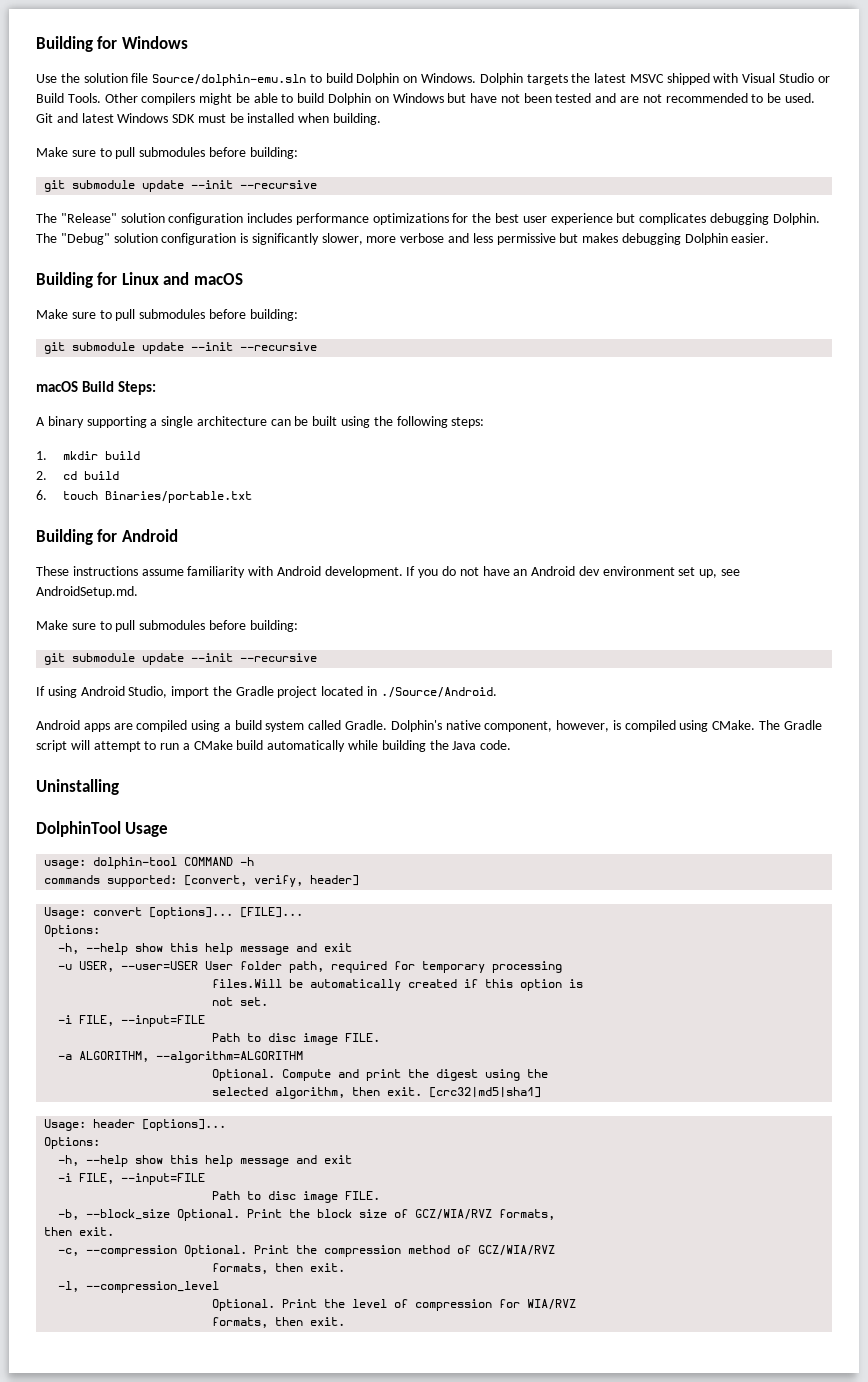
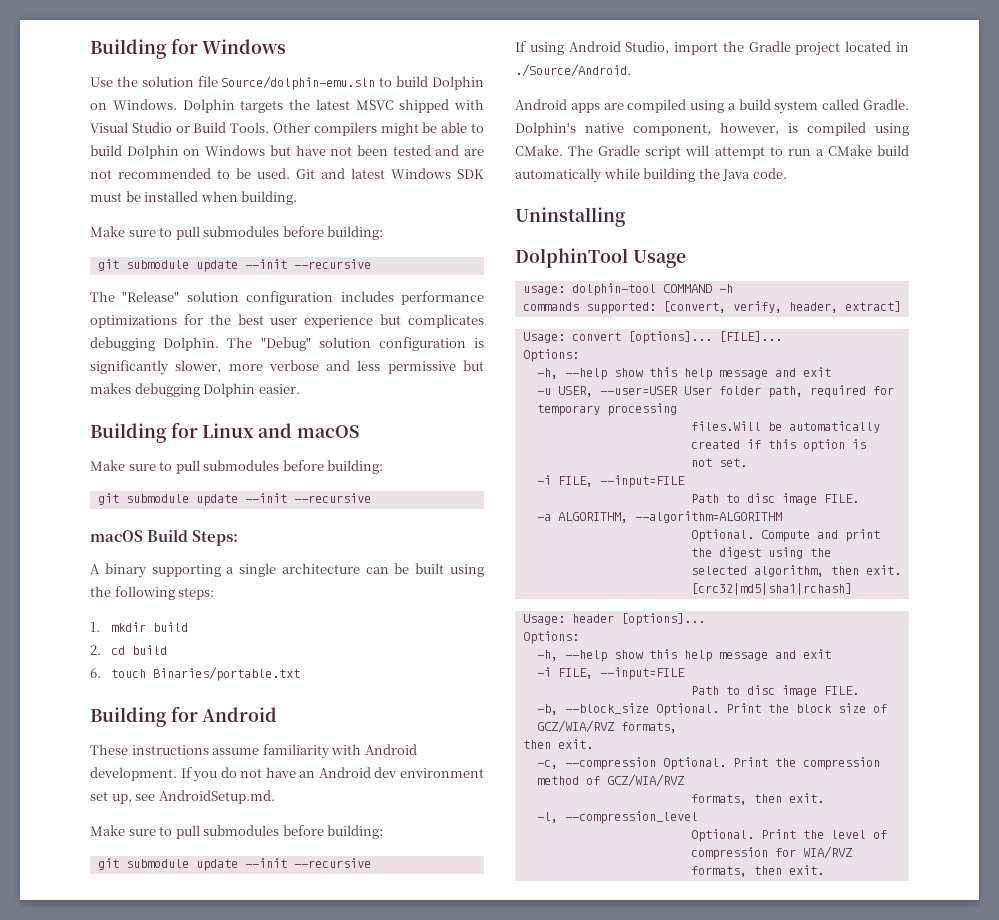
- commands supported: [convert, verify, header]
+ commands supported: [convert, verify, header, extract]
- [crc32|md5|sha1]
+ [crc32|md5|sha1|rchash]

